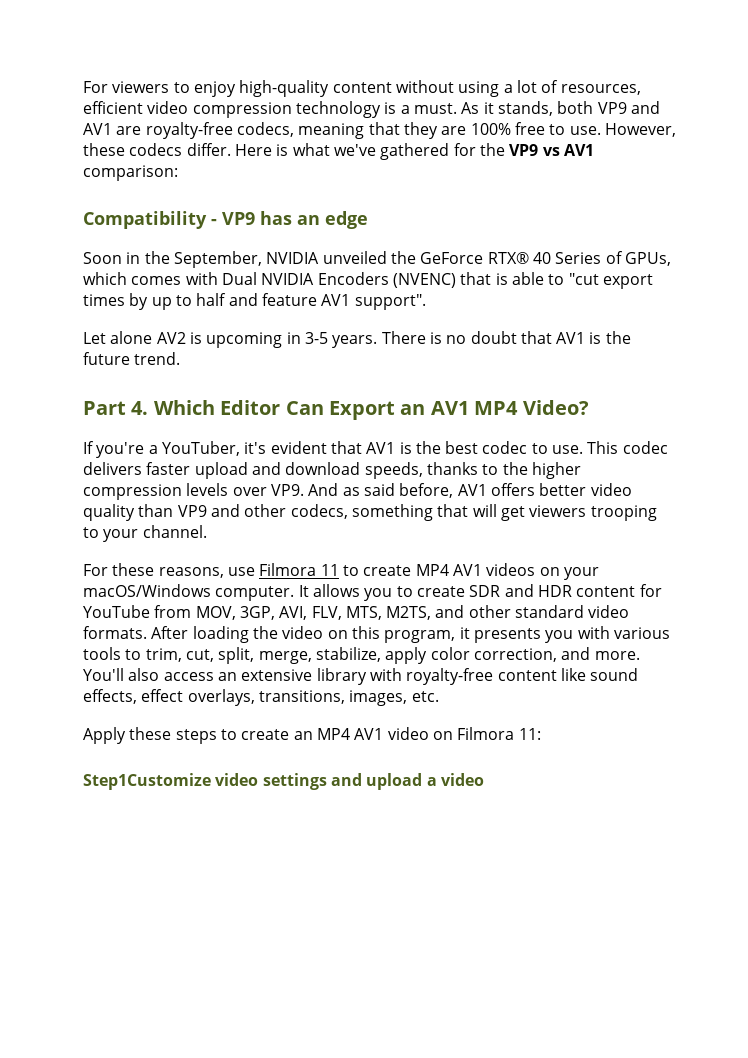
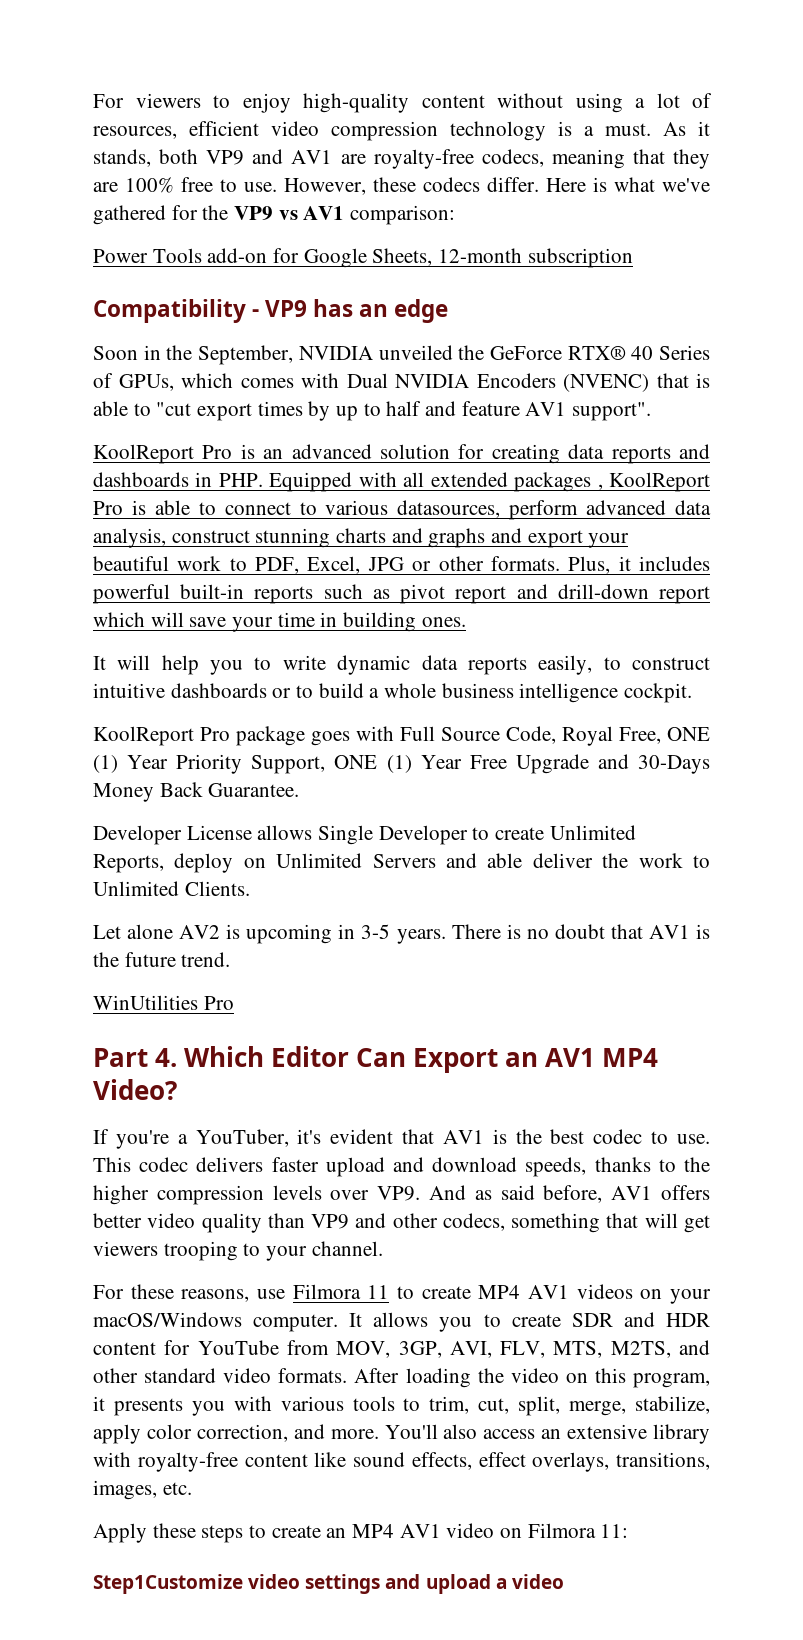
+ Power Tools add-on for Google Sheets, 12-month subscription
+ KoolReport Pro is an advanced solution for creating data reports and dashboards in PHP. Equipped with all extended packages , KoolReport Pro is able to connect to various datasources, perform advanced data analysis, construct stunning charts and graphs and export your beautiful work to PDF, Excel, JPG or other formats. Plus, it includes powerful built-in reports such as pivot report and drill-down report which will save your time in building ones.
+ It will help you to write dynamic data reports easily, to construct intuitive dashboards or to build a whole business intelligence cockpit.
+ KoolReport Pro package goes with Full Source Code, Royal Free, ONE (1) Year Priority Support, ONE (1) Year Free Upgrade and 30-Days Money Back Guarantee.
+ Developer License allows Single Developer to create Unlimited Reports, deploy on Unlimited Servers and able deliver the work to Unlimited Clients.
+ WinUtilities Pro

